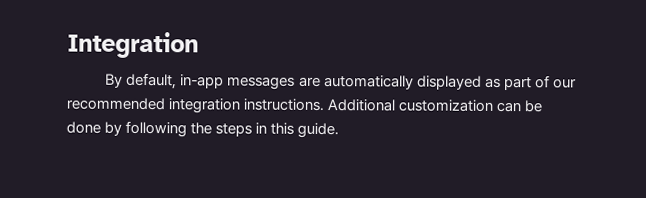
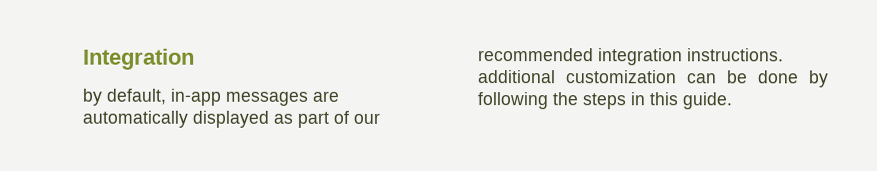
- By default, in-app messages are automatically displayed as part of our recommended integration instructions. Additional customization can be done by following the steps in this guide.
+ by default, in-app messages are automatically displayed as part of our recommended integration instructions. additional customization can be done by following the steps in this guide.

